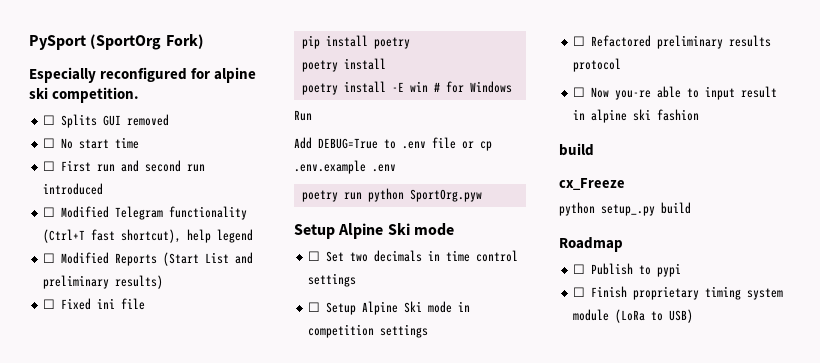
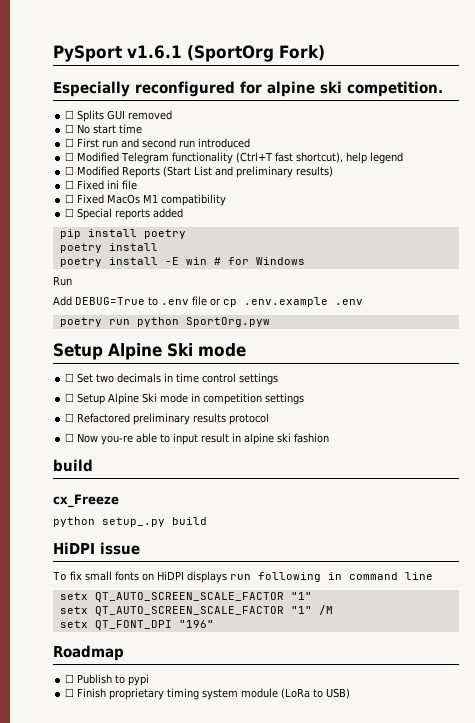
- PySport (SportOrg Fork)
+ PySport v1.6.1 (SportOrg Fork)
+ ☐ Fixed MacOs M1 compatibility
+ ☐ Special reports added
+ HiDPI issue
+ To fix small fonts on HiDPI displays run following in command line
+ setx QT_AUTO_SCREEN_SCALE_FACTOR "1"
+ setx QT_AUTO_SCREEN_SCALE_FACTOR "1" /M
+ setx QT_FONT_DPI "196"

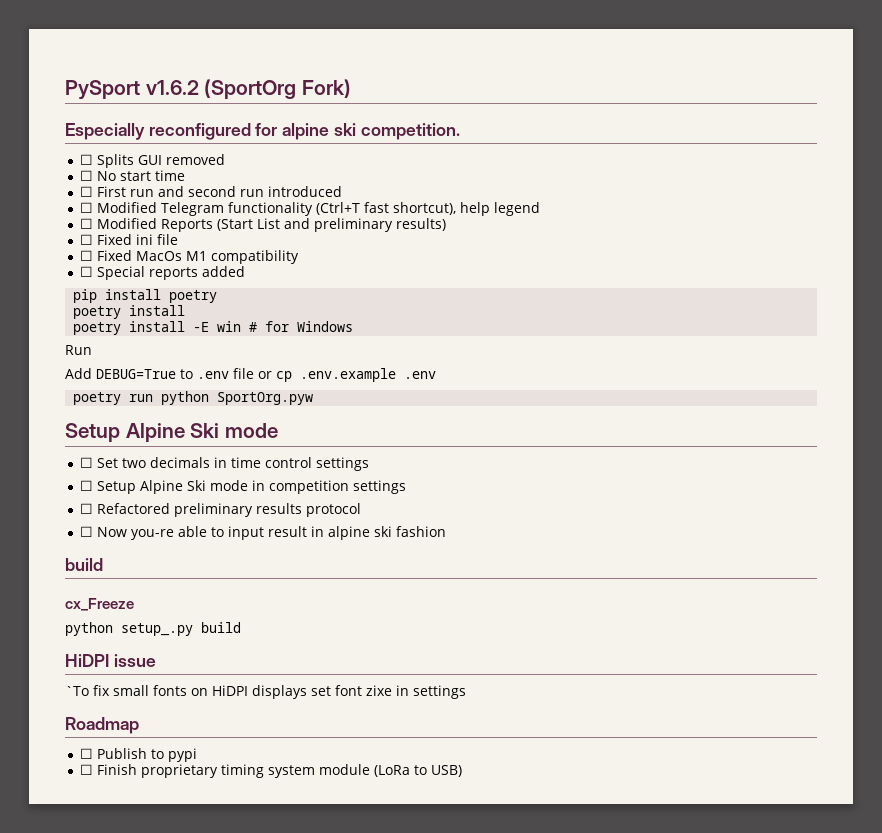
- PySport v1.6.1 (SportOrg Fork)
+ PySport v1.6.2 (SportOrg Fork)
- To fix small fonts on HiDPI displays run following in command line
- setx QT_AUTO_SCREEN_SCALE_FACTOR "1"
- setx QT_AUTO_SCREEN_SCALE_FACTOR "1" /M
- setx QT_FONT_DPI "196"
+ `To fix small fonts on HiDPI displays set font zixe in settings

